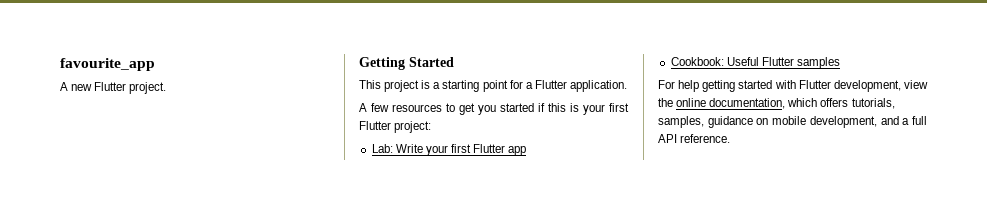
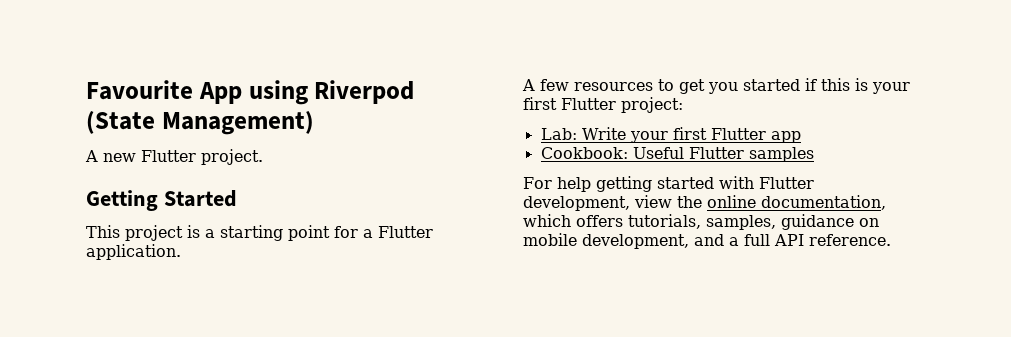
- favourite_app
+ Favourite App using Riverpod (State Management)

